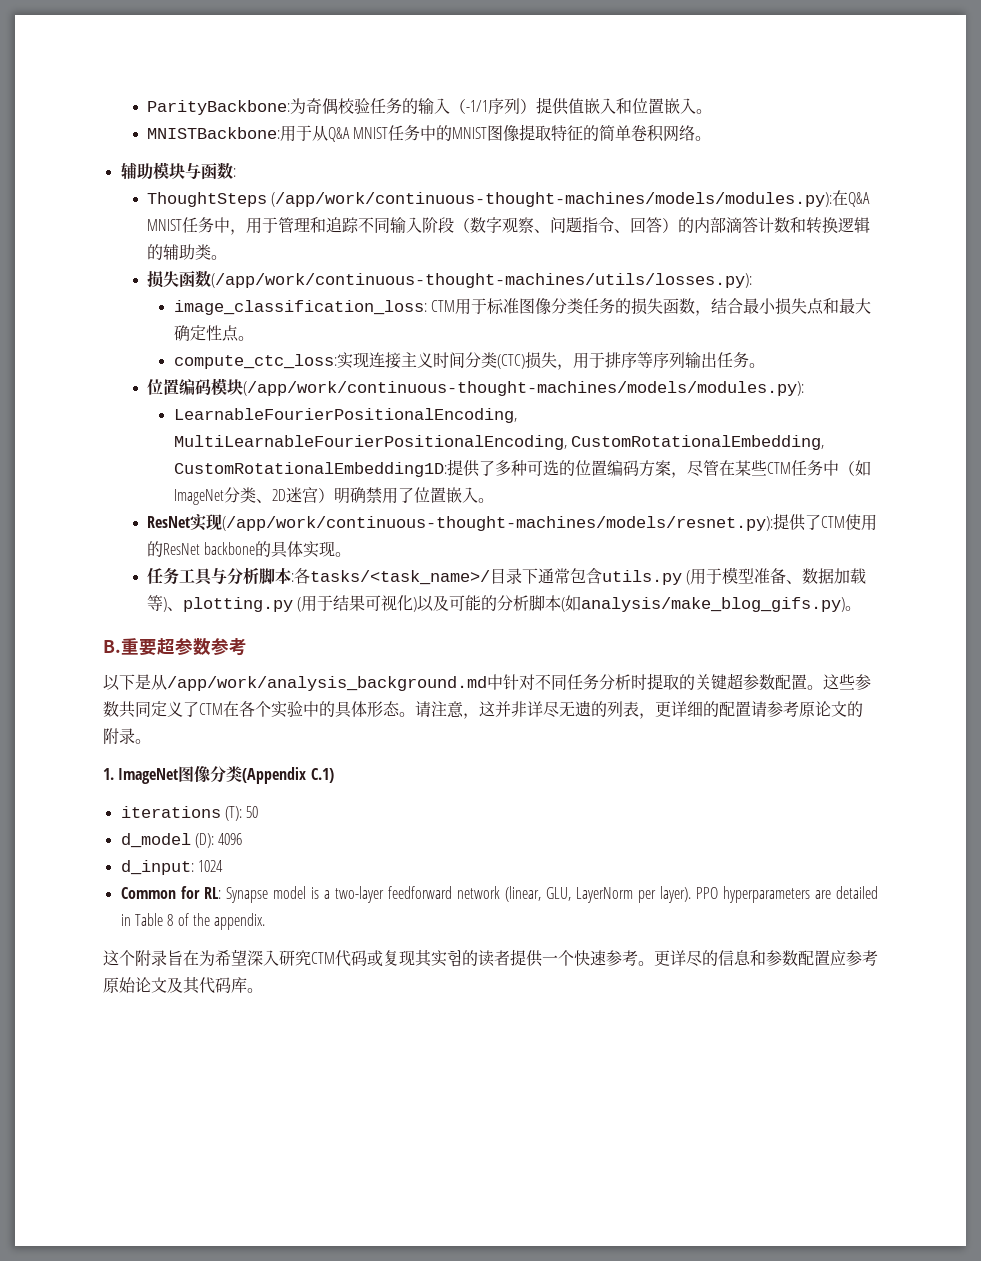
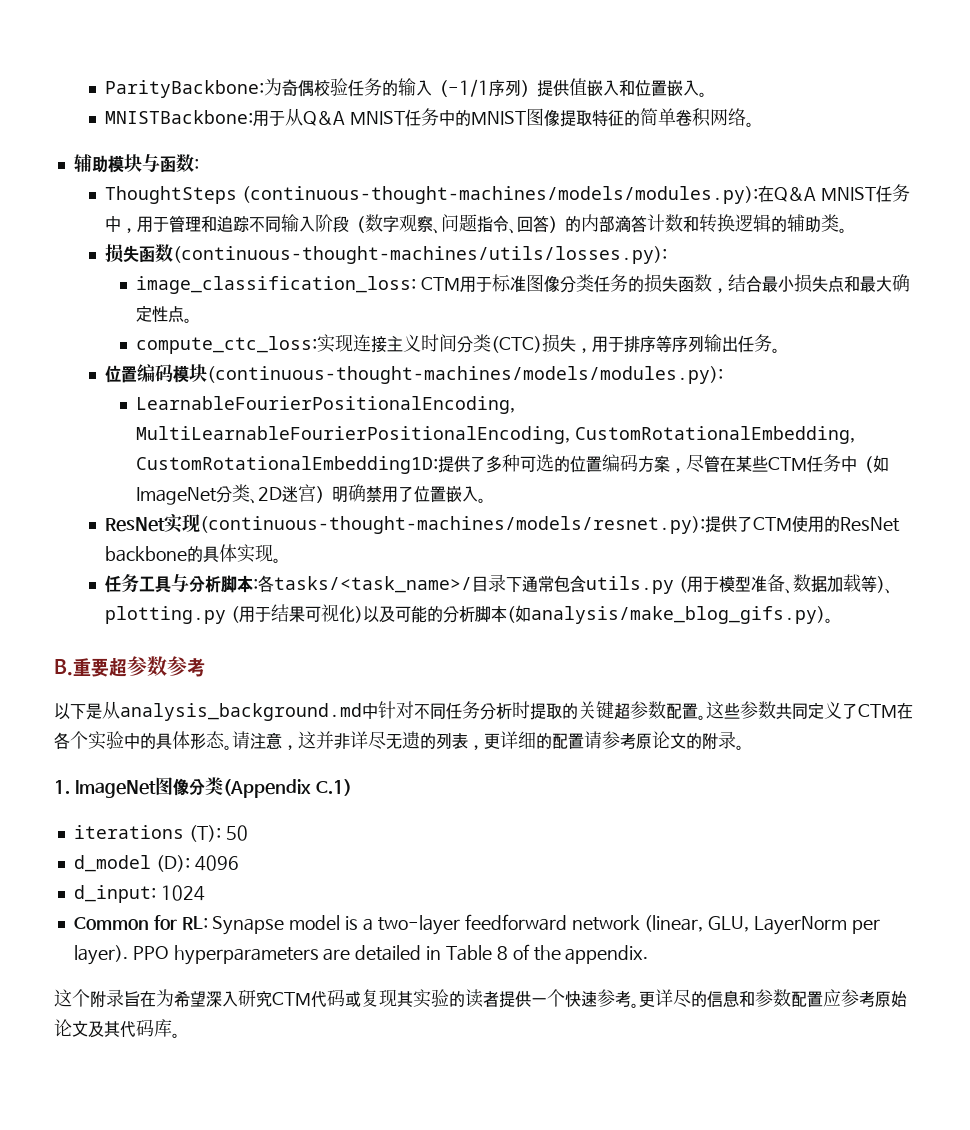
- ThoughtSteps (/app/work/continuous-thought-machines/models/modules.py):在Q&A MNIST任务中，用于管理和追踪不同输入阶段（数字观察、问题指令、回答）的内部滴答计数和转换逻辑的辅助类。
+ ThoughtSteps (continuous-thought-machines/models/modules.py):在Q&A MNIST任务中，用于管理和追踪不同输入阶段（数字观察、问题指令、回答）的内部滴答计数和转换逻辑的辅助类。
- 损失函数(/app/work/continuous-thought-machines/utils/losses.py):
+ 损失函数(continuous-thought-machines/utils/losses.py):
- 位置编码模块(/app/work/continuous-thought-machines/models/modules.py):
+ 位置编码模块(continuous-thought-machines/models/modules.py):
- ResNet实现(/app/work/continuous-thought-machines/models/resnet.py):提供了CTM使用的ResNet backbone的具体实现。
+ ResNet实现(continuous-thought-machines/models/resnet.py):提供了CTM使用的ResNet backbone的具体实现。
- 以下是从/app/work/analysis_background.md中针对不同任务分析时提取的关键超参数配置。
+ 以下是从analysis_background.md中针对不同任务分析时提取的关键超参数配置。
- 这个附录旨在为希望深入研究CTM代码或复现其实험的读者提供一个快速参考。
+ 这个附录旨在为希望深入研究CTM代码或复现其实验的读者提供一个快速参考。

